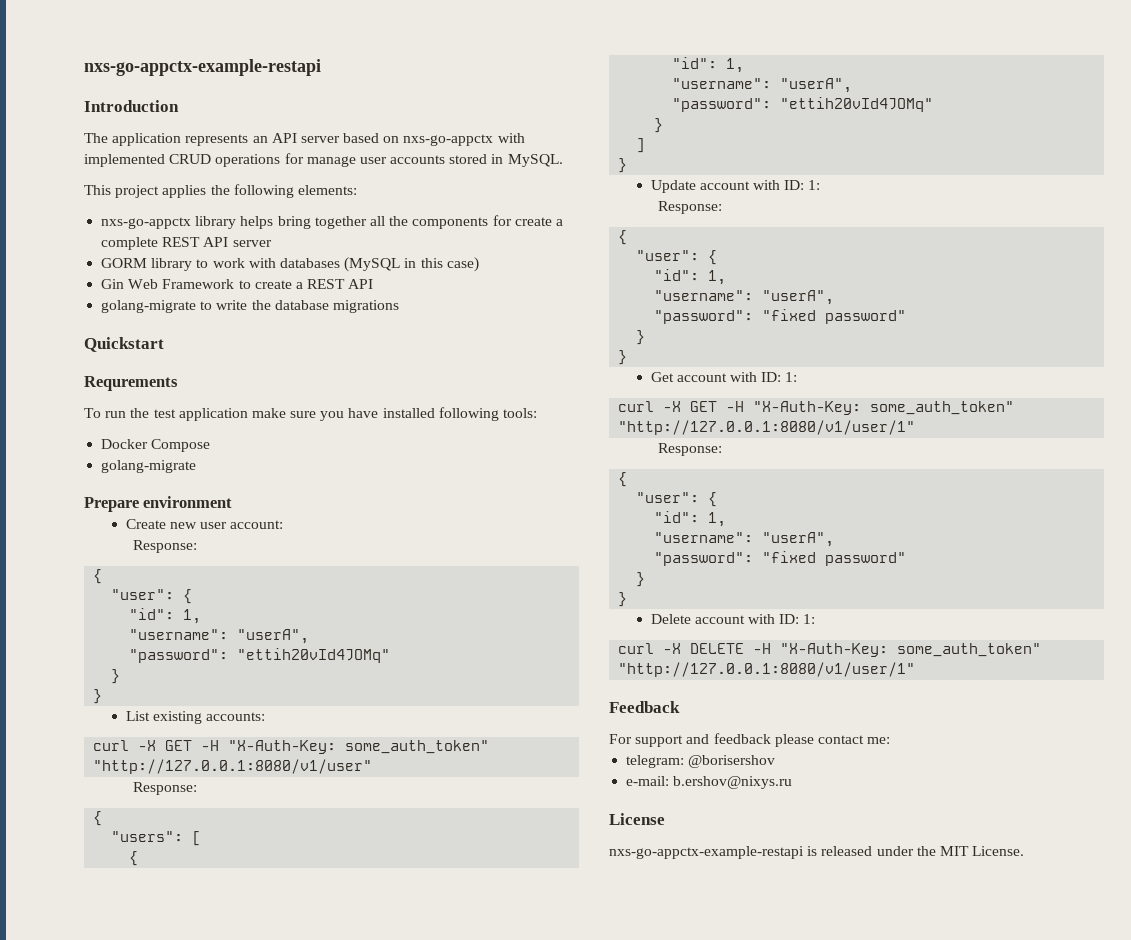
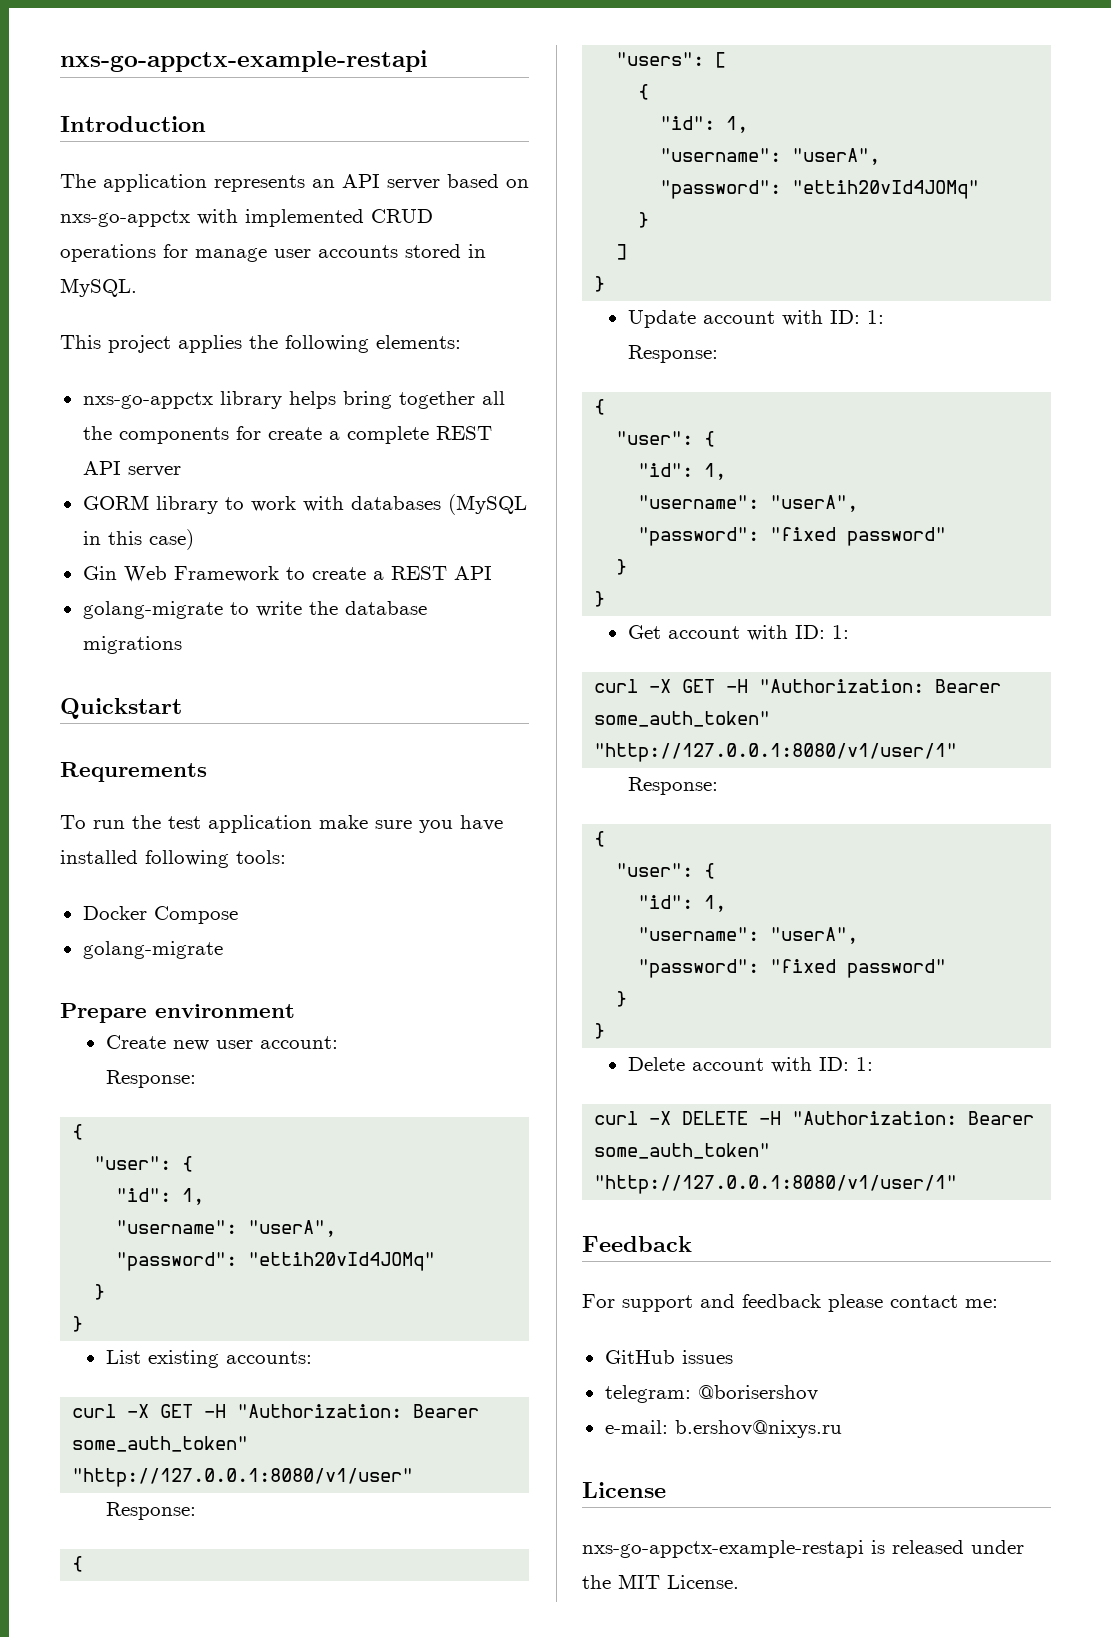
- curl -X GET -H "X-Auth-Key: some_auth_token" "http://127.0.0.1:8080/v1/user"
+ curl -X GET -H "Authorization: Bearer some_auth_token" "http://127.0.0.1:8080/v1/user"
- curl -X GET -H "X-Auth-Key: some_auth_token" "http://127.0.0.1:8080/v1/user/1"
+ curl -X GET -H "Authorization: Bearer some_auth_token" "http://127.0.0.1:8080/v1/user/1"
- curl -X DELETE -H "X-Auth-Key: some_auth_token" "http://127.0.0.1:8080/v1/user/1"
+ curl -X DELETE -H "Authorization: Bearer some_auth_token" "http://127.0.0.1:8080/v1/user/1"
+ GitHub issues

